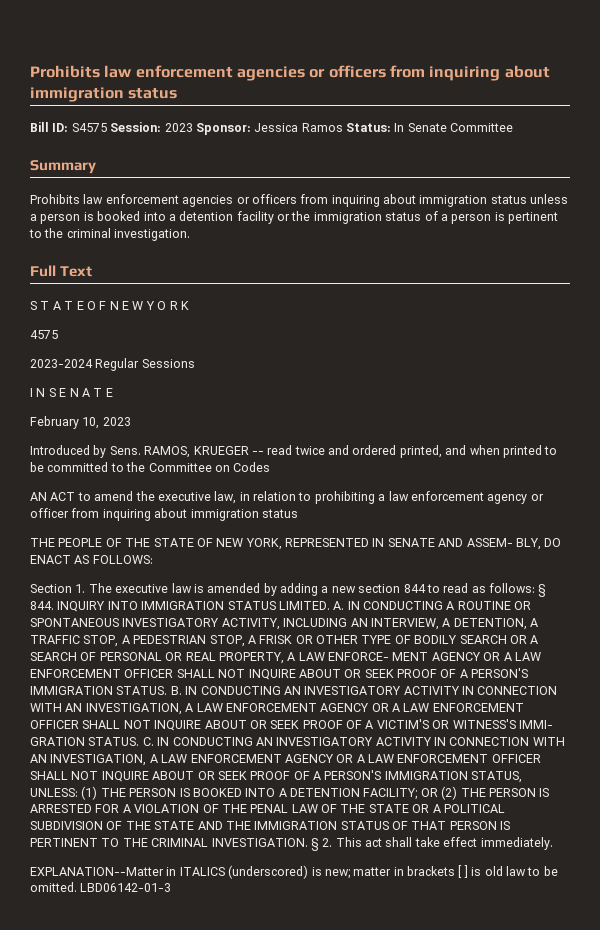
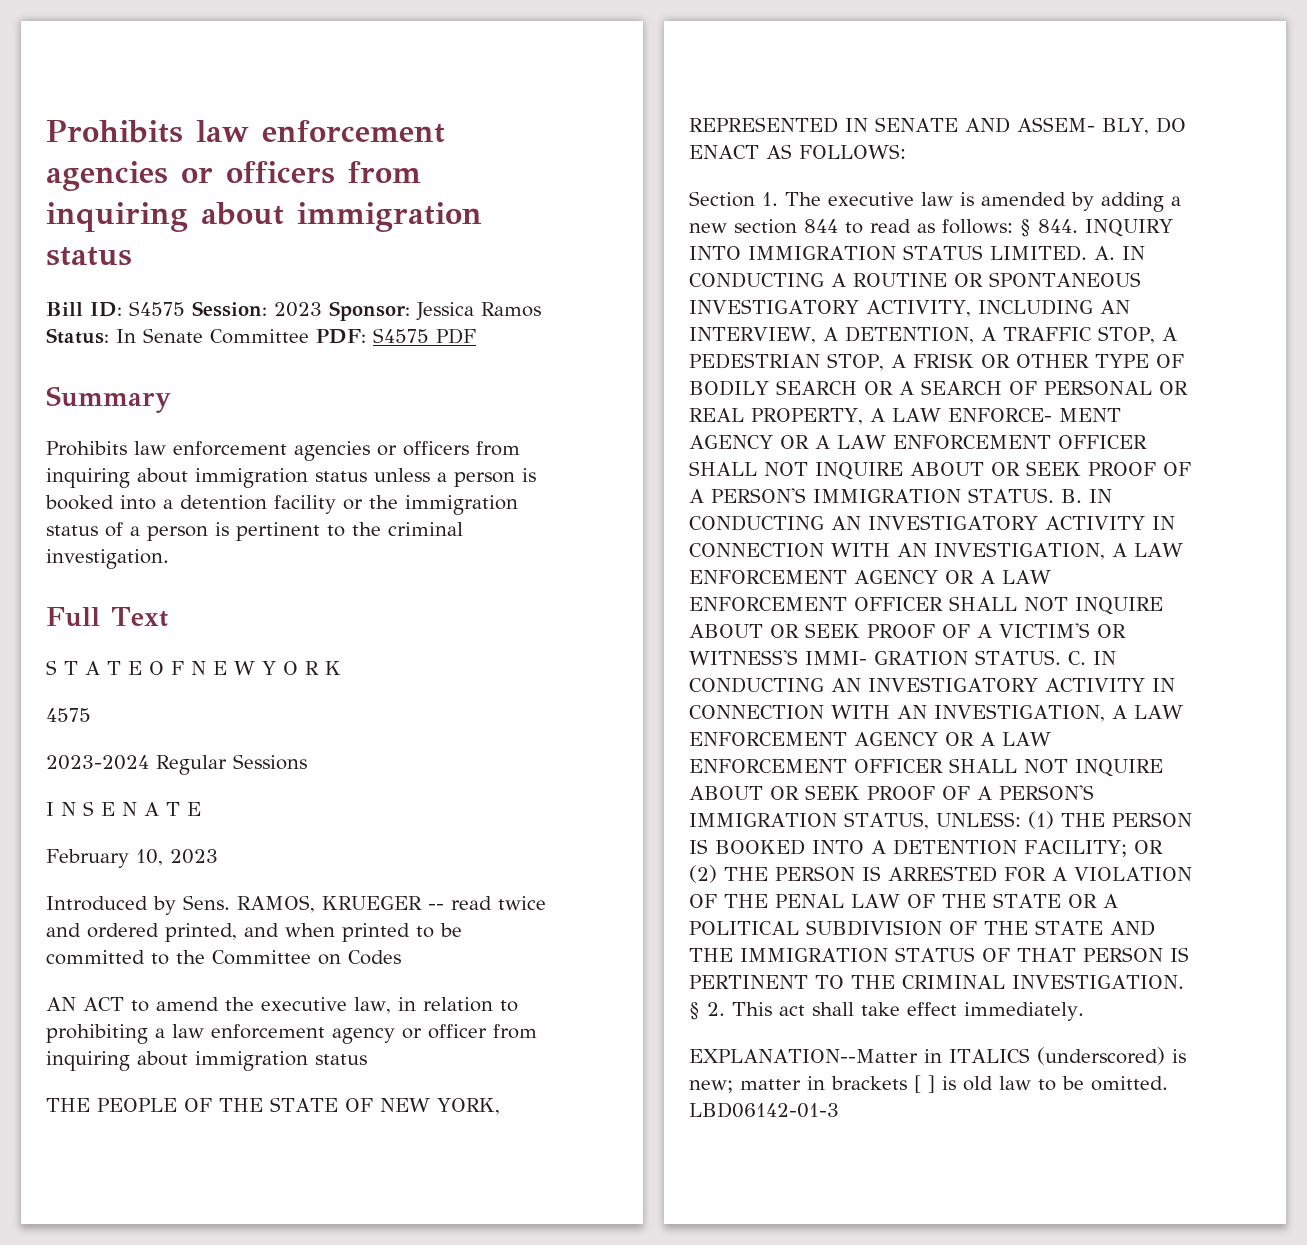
- Bill ID: S4575 Session: 2023 Sponsor: Jessica Ramos Status: In Senate Committee
+ Bill ID: S4575 Session: 2023 Sponsor: Jessica Ramos Status: In Senate Committee PDF: S4575 PDF

